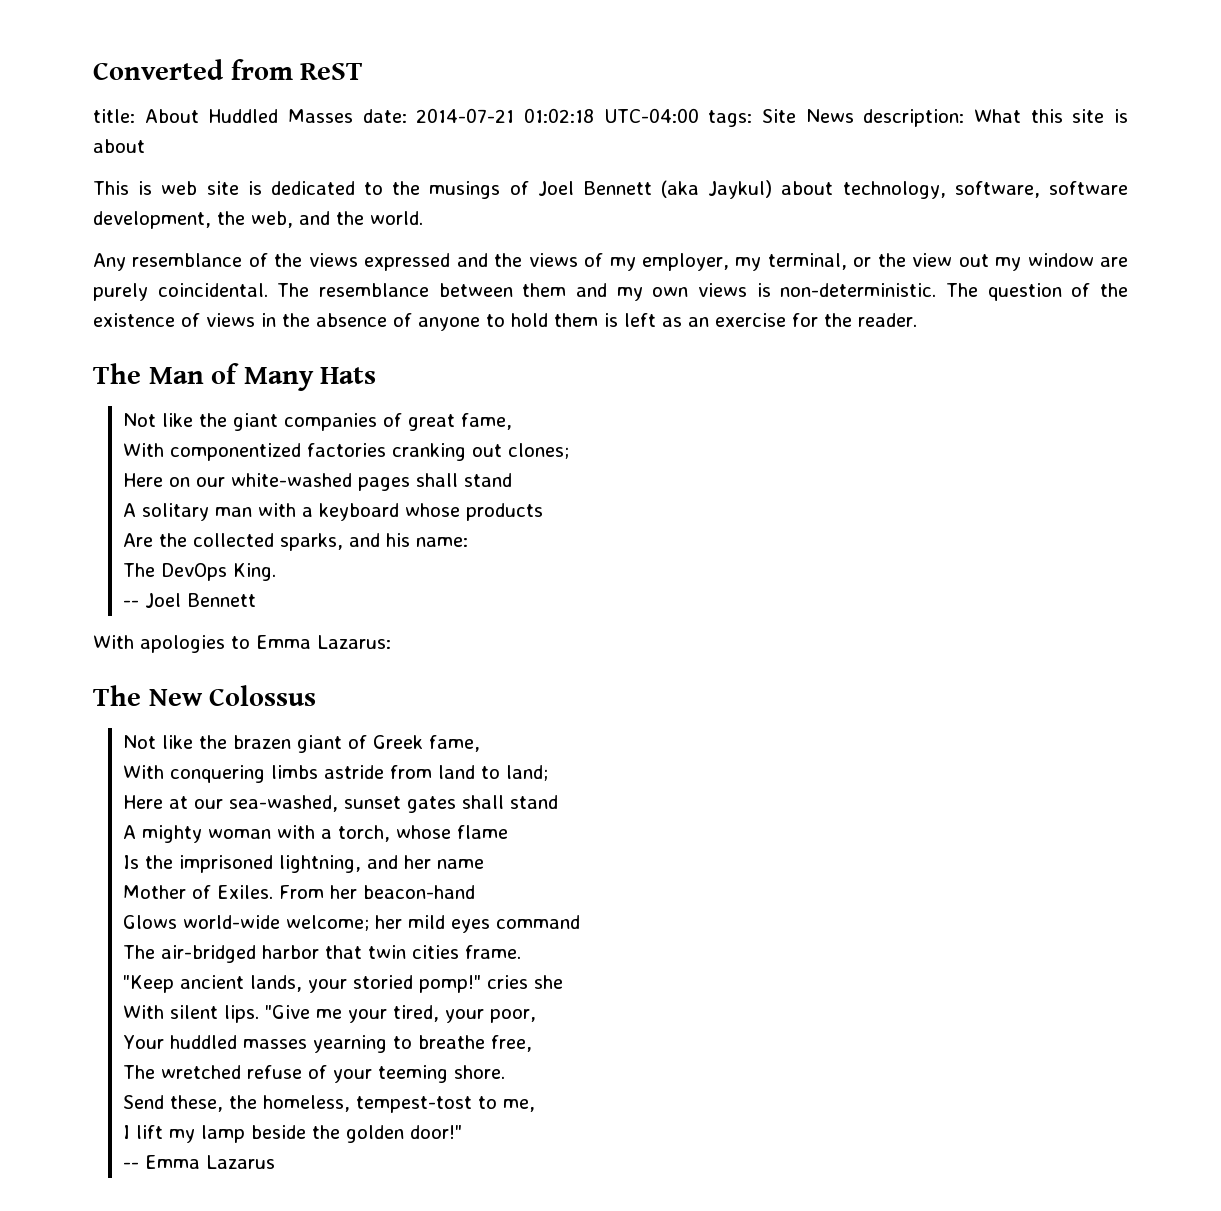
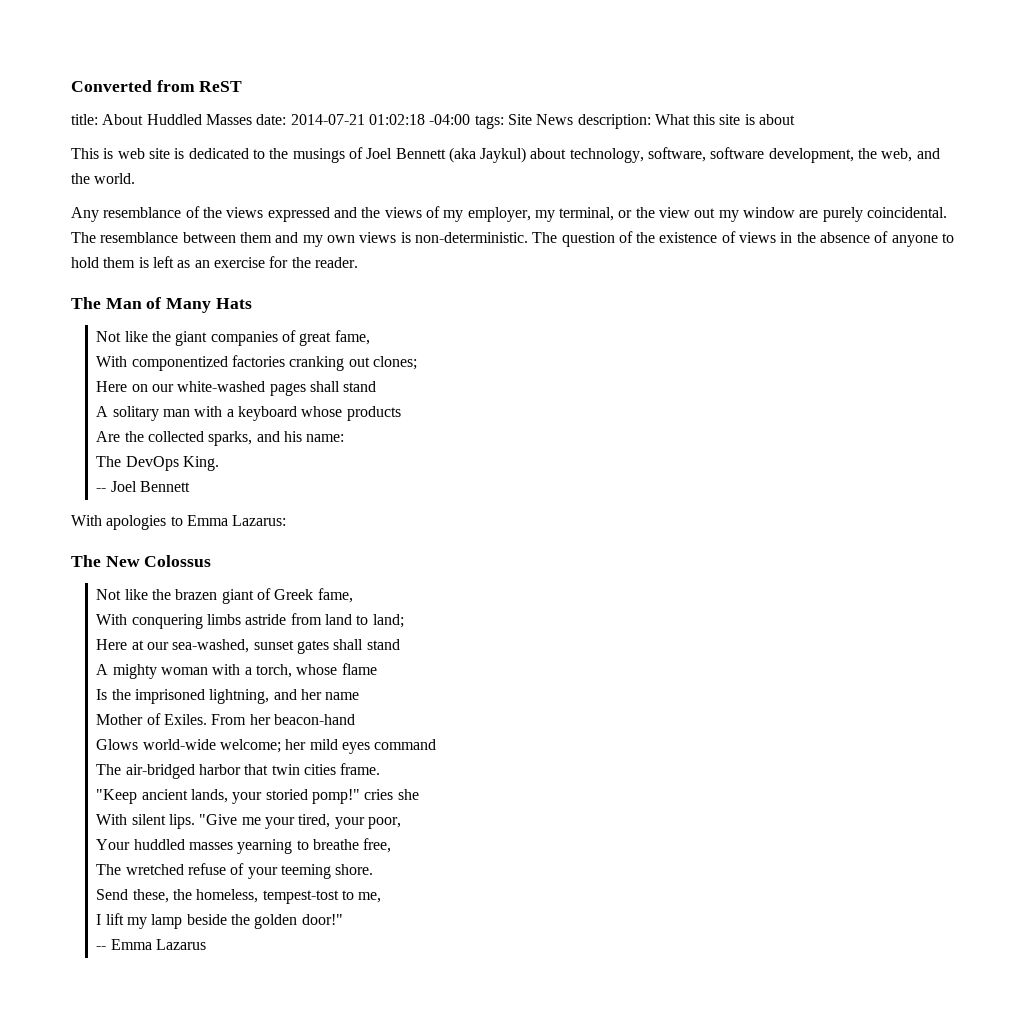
- title: About Huddled Masses date: 2014-07-21 01:02:18 UTC-04:00 tags: Site News description: What this site is about
+ title: About Huddled Masses date: 2014-07-21 01:02:18 -04:00 tags: Site News description: What this site is about

